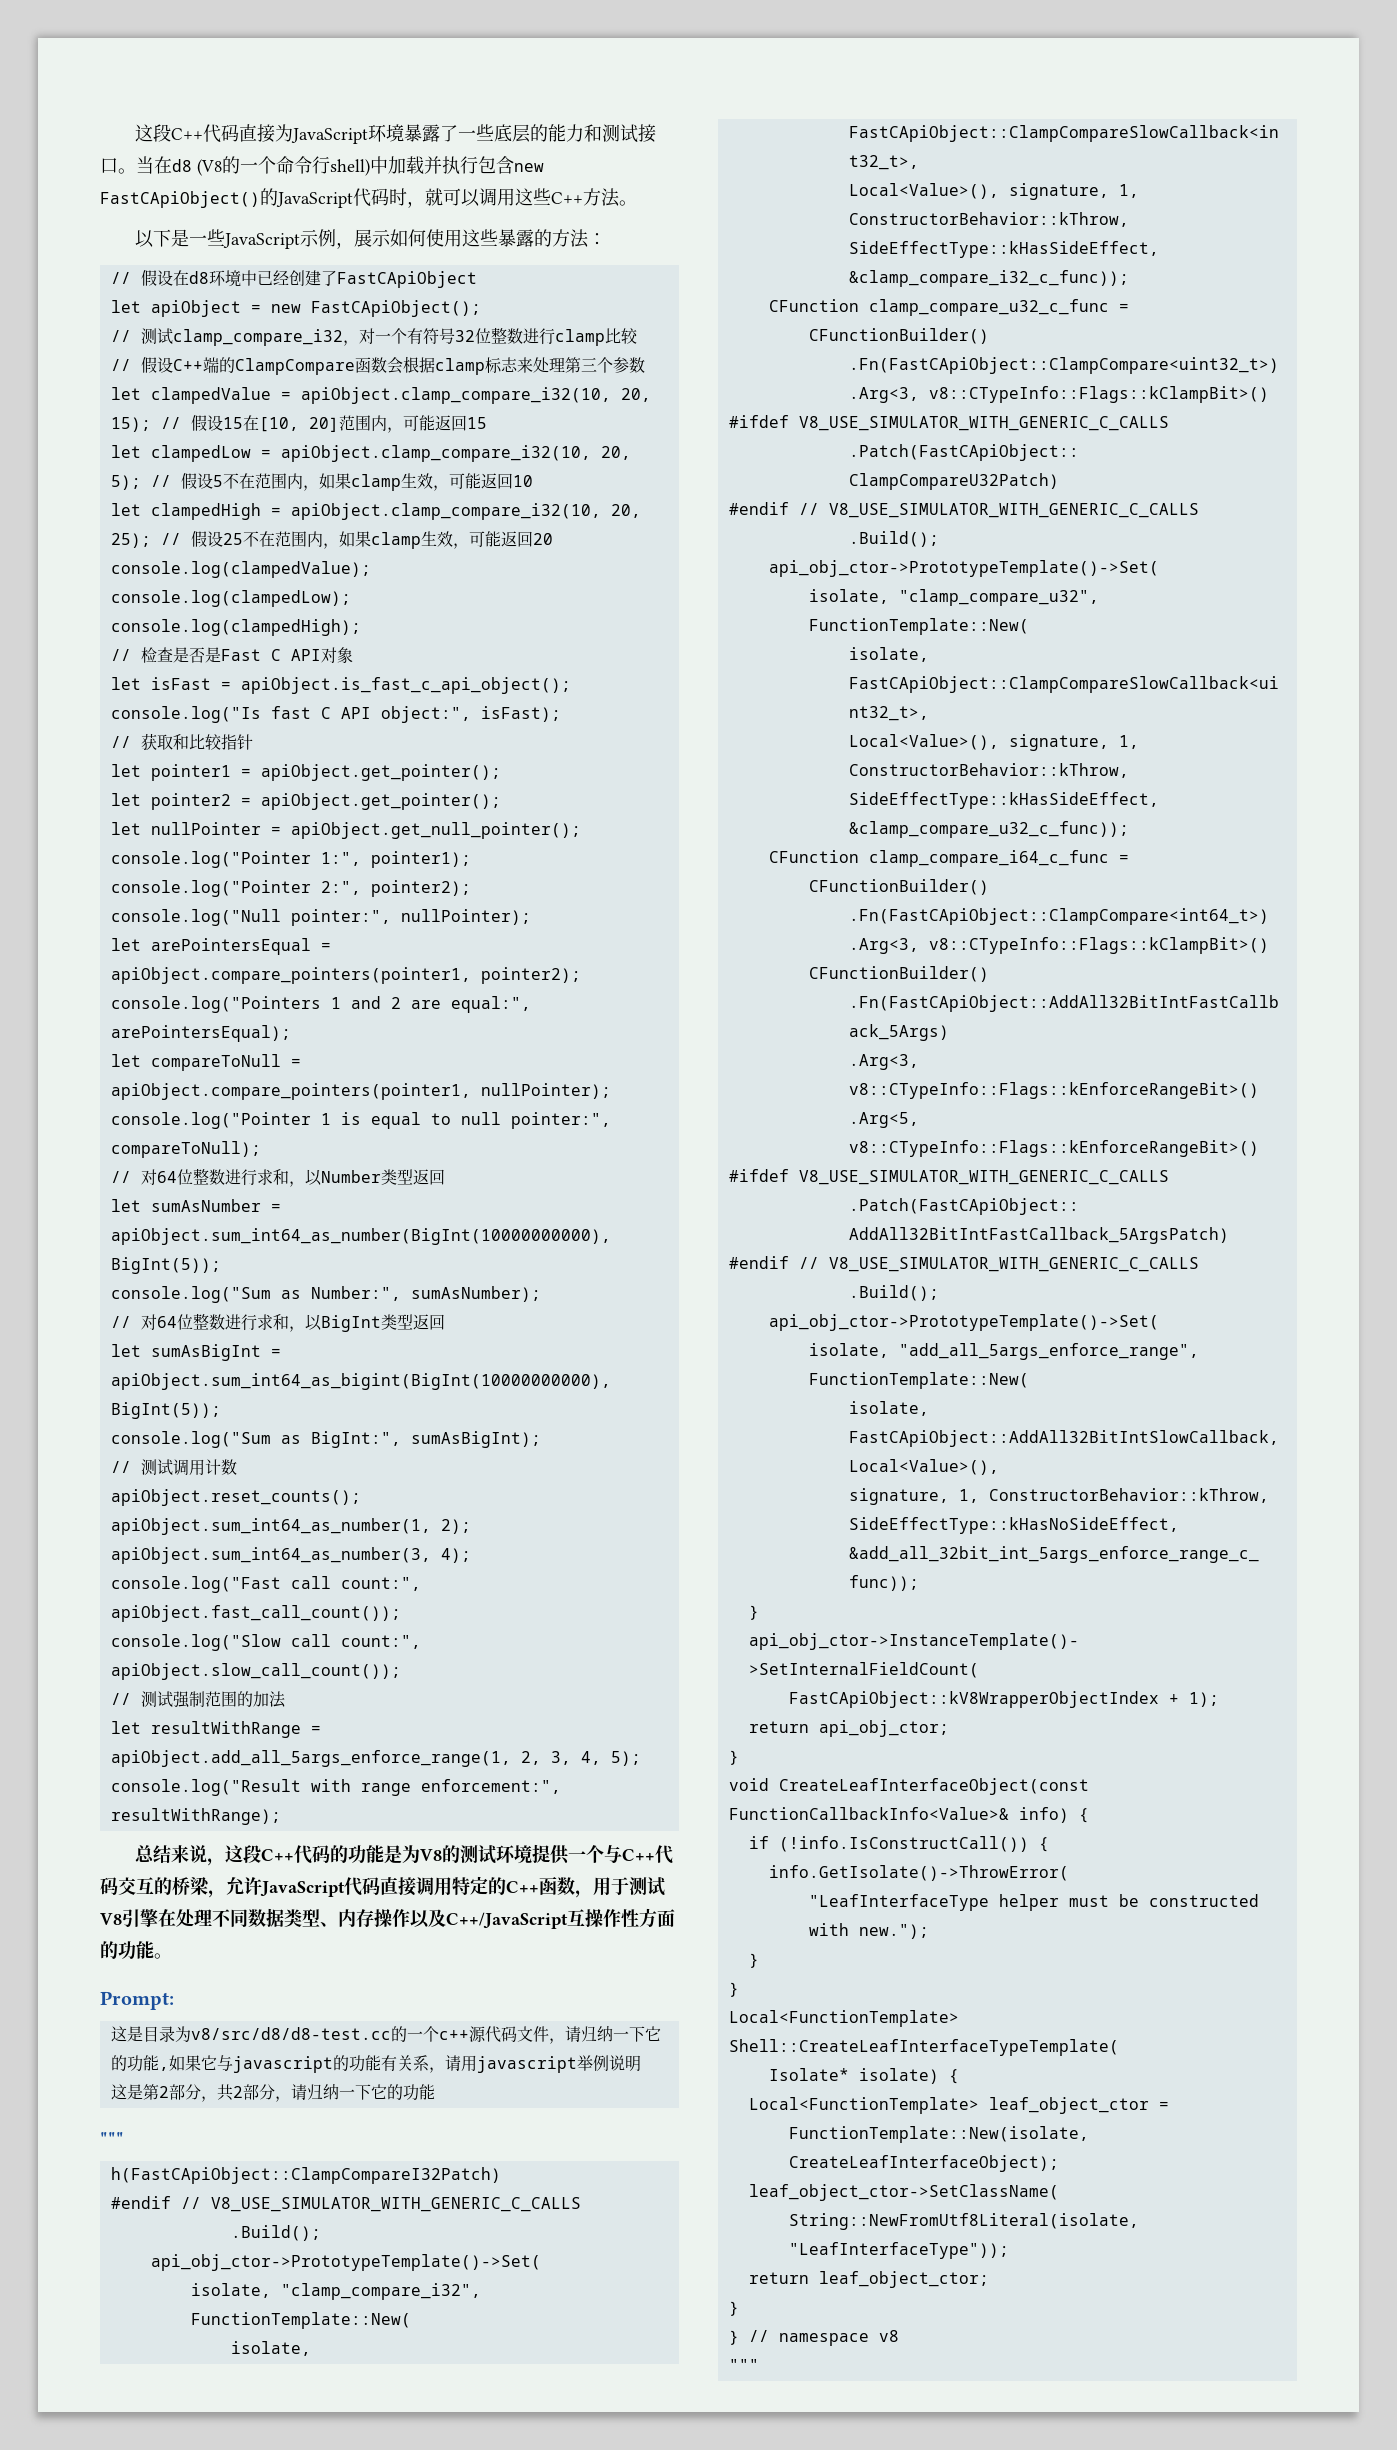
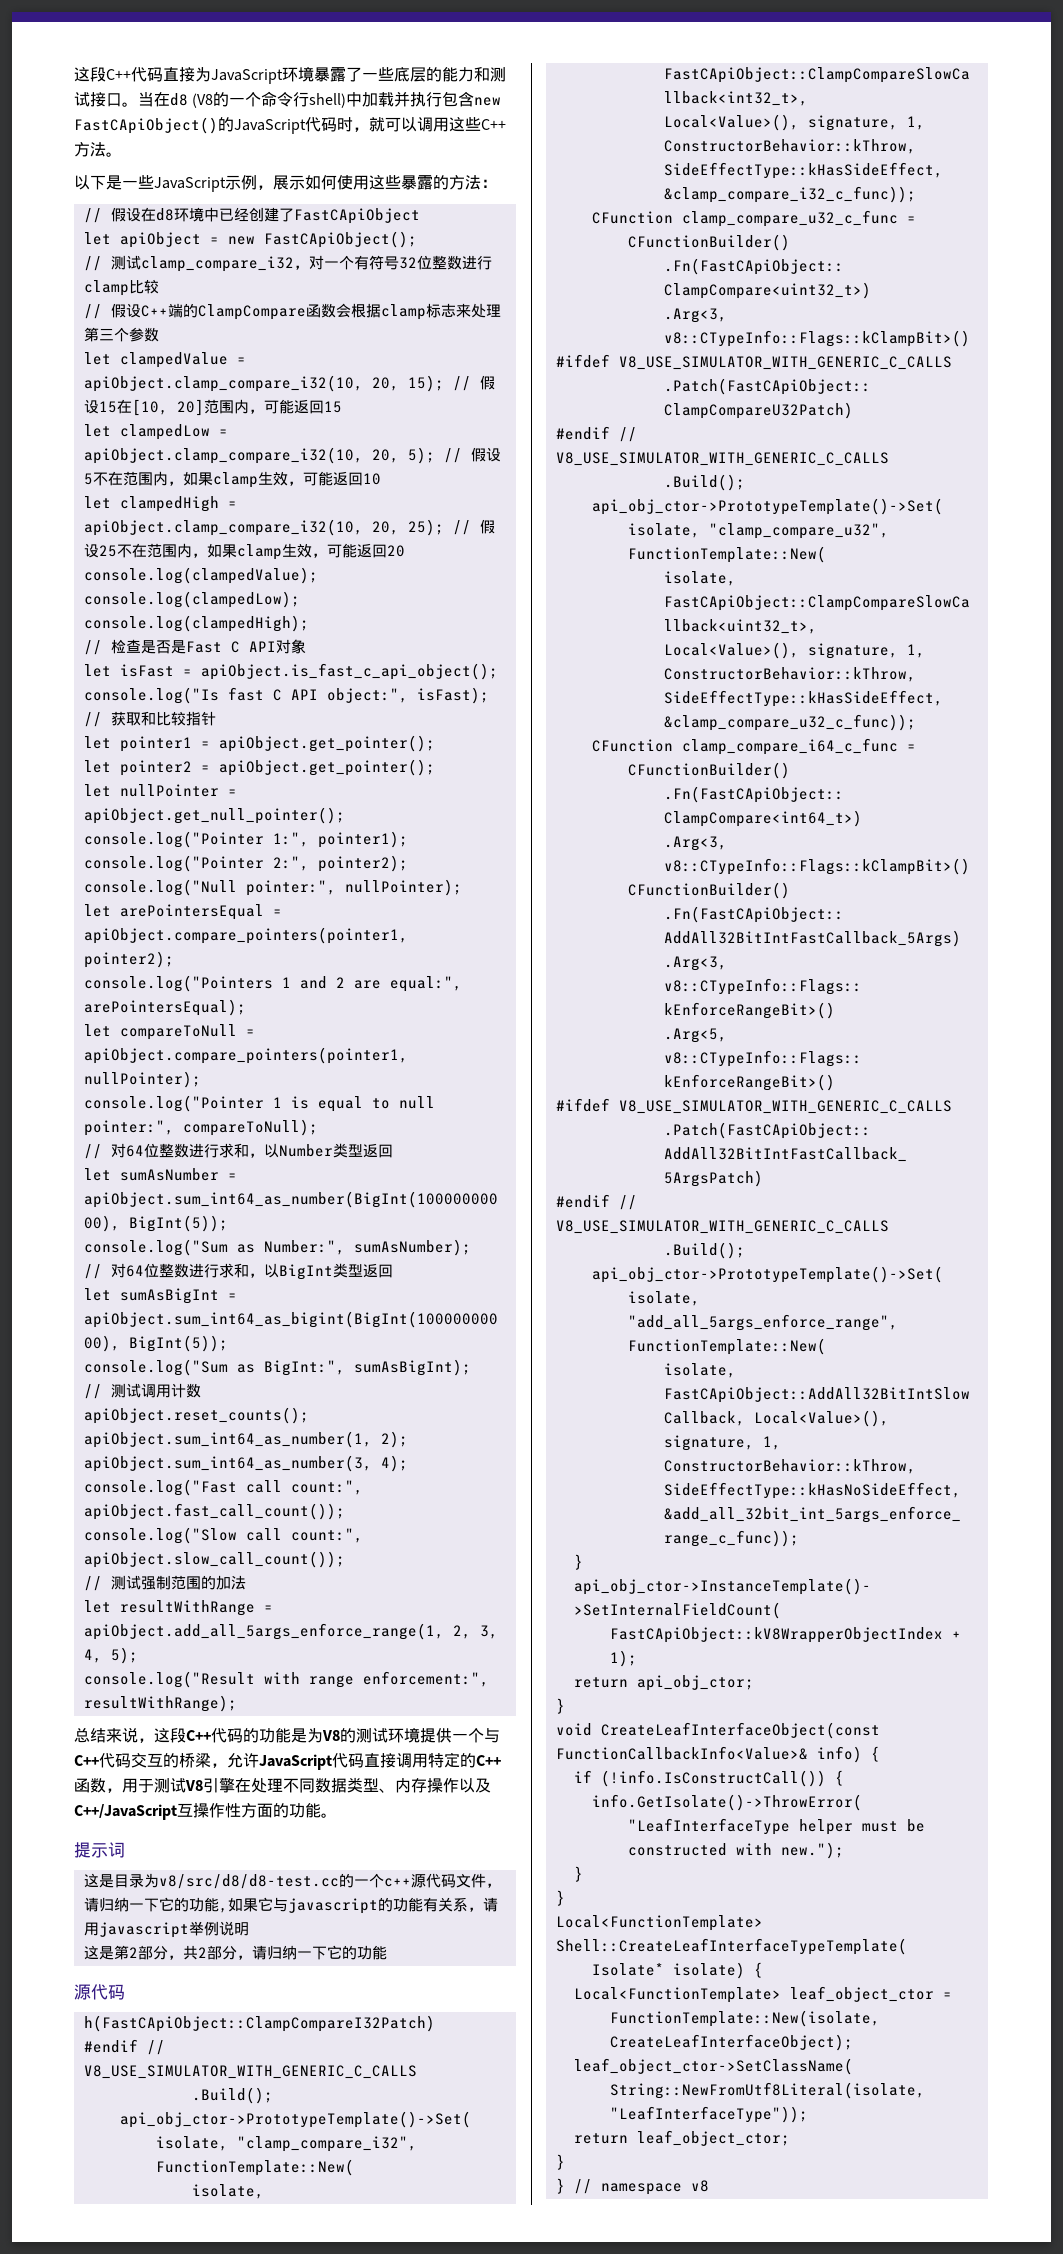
- Prompt:
+ 提示词
  这是第2部分，共2部分，请归纳一下它的功能
- """
+ 源代码
  } // namespace v8
- """

